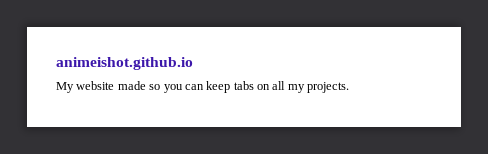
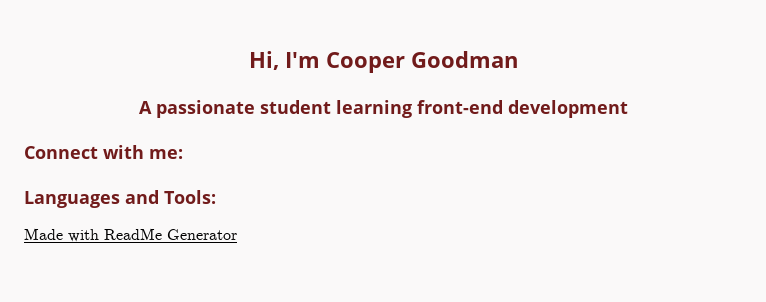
- animeishot.github.io
- My website made so you can keep tabs on all my projects.
+ Hi, I'm Cooper Goodman
+ A passionate student learning front-end development
+ Connect with me:
+ Languages and Tools:
+ Made with ReadMe Generator

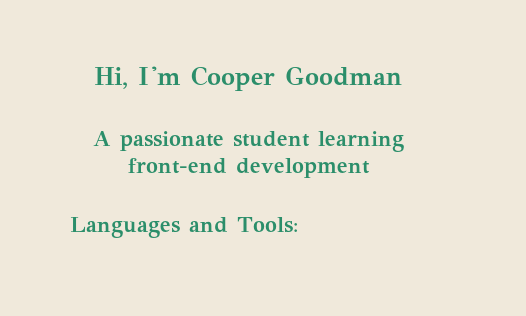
- Connect with me:
- Made with ReadMe Generator

